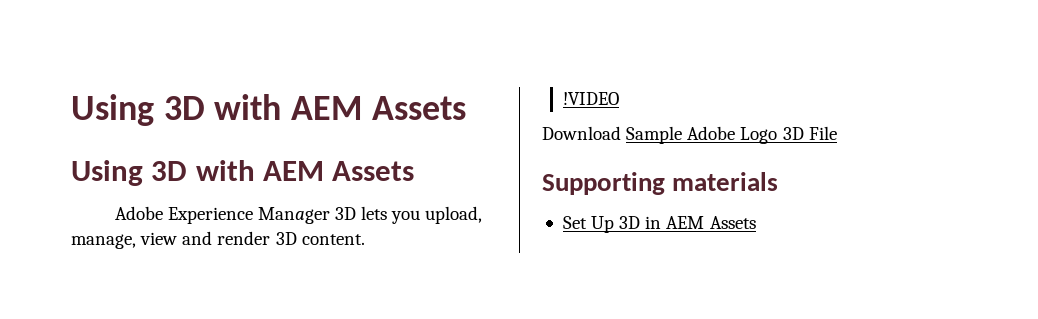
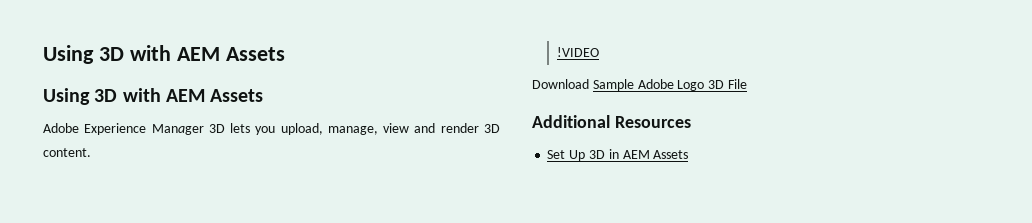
- Supporting materials
+ Additional Resources

